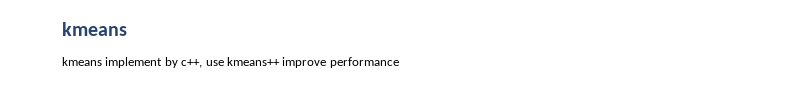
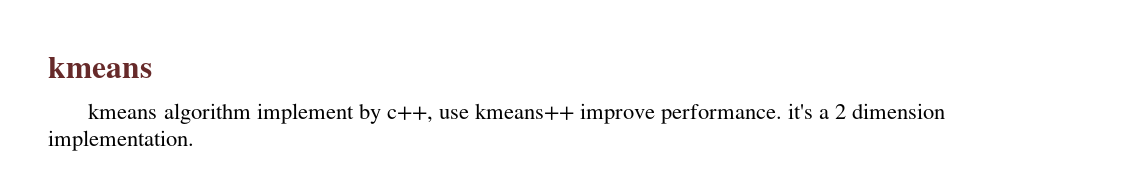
- kmeans implement by c++, use kmeans++ improve performance
+ kmeans algorithm implement by c++, use kmeans++ improve performance. it's a 2 dimension implementation.

